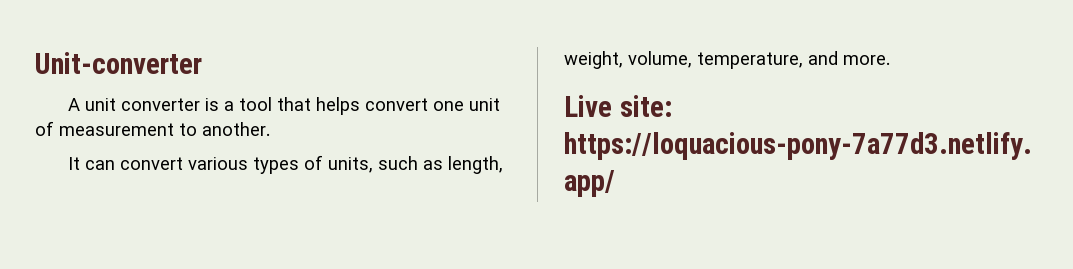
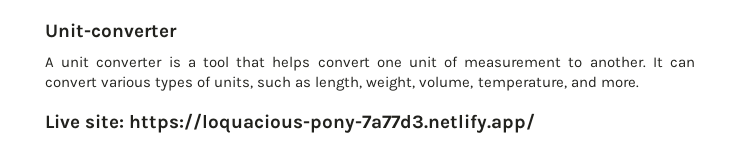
- A unit converter is a tool that helps convert one unit of measurement to another.
- It can convert various types of units, such as length, weight, volume, temperature, and more.
+ A unit converter is a tool that helps convert one unit of measurement to another. It can convert various types of units, such as length, weight, volume, temperature, and more.

